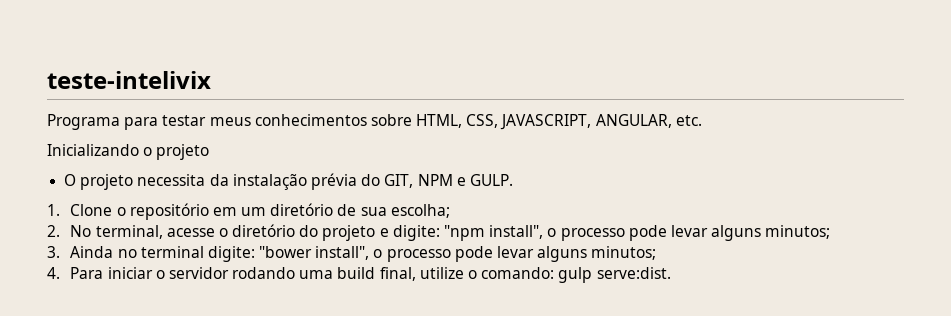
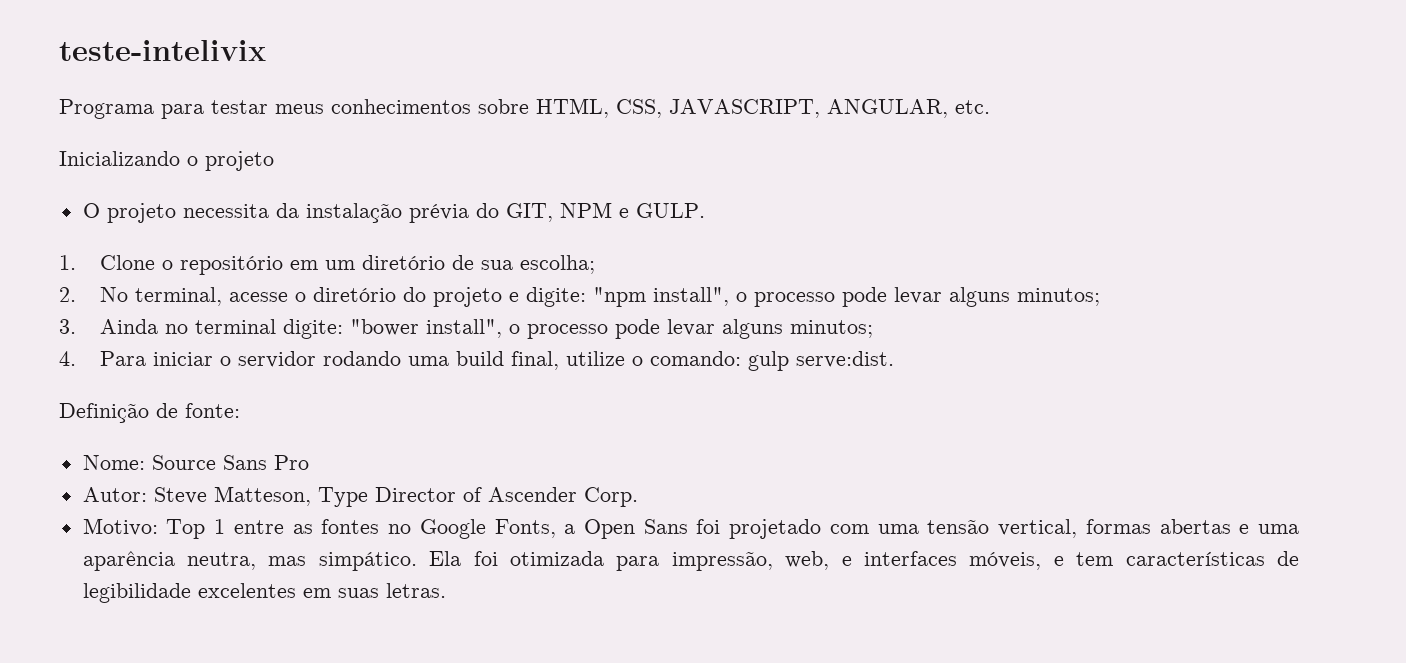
+ Definição de fonte:
+ Nome: Source Sans Pro
+ Autor: Steve Matteson, Type Director of Ascender Corp.
+ Motivo: Top 1 entre as fontes no Google Fonts, a Open Sans foi projetado com uma tensão vertical, formas abertas e uma aparência neutra, mas simpático. Ela foi otimizada para impressão, web, e interfaces móveis, e tem características de legibilidade excelentes em suas letras.

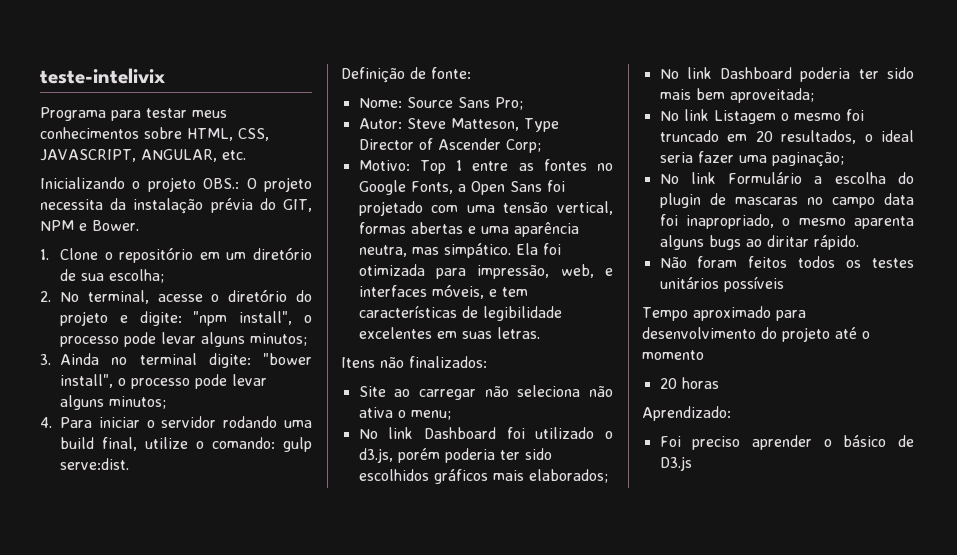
- Inicializando o projeto
- O projeto necessita da instalação prévia do GIT, NPM e GULP.
+ Inicializando o projeto OBS.: O projeto necessita da instalação prévia do GIT, NPM e Bower.
- Nome: Source Sans Pro
+ Nome: Source Sans Pro;
- Autor: Steve Matteson, Type Director of Ascender Corp.
+ Autor: Steve Matteson, Type Director of Ascender Corp;
+ Itens não finalizados:
+ Site ao carregar não seleciona não ativa o menu;
+ No link Dashboard foi utilizado o d3.js, porém poderia ter sido escolhidos gráficos mais elaborados;
+ No link Dashboard poderia ter sido mais bem aproveitada;
+ No link Listagem o mesmo foi truncado em 20 resultados, o ideal seria fazer uma paginação;
+ No link Formulário a escolha do plugin de mascaras no campo data foi inapropriado, o mesmo aparenta alguns bugs ao diritar rápido.
+ Não foram feitos todos os testes unitários possíveis
+ Tempo aproximado para desenvolvimento do projeto até o momento
+ 20 horas
+ Aprendizado:
+ Foi preciso aprender o básico de D3.js

